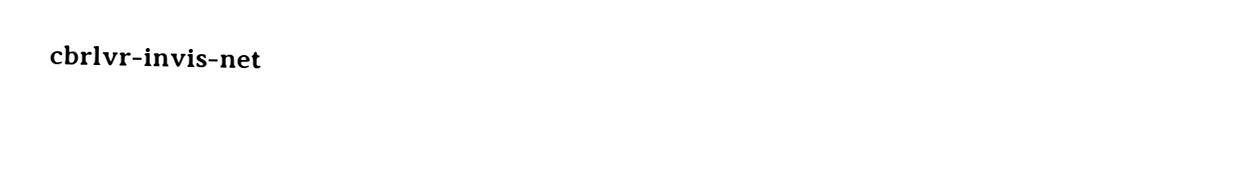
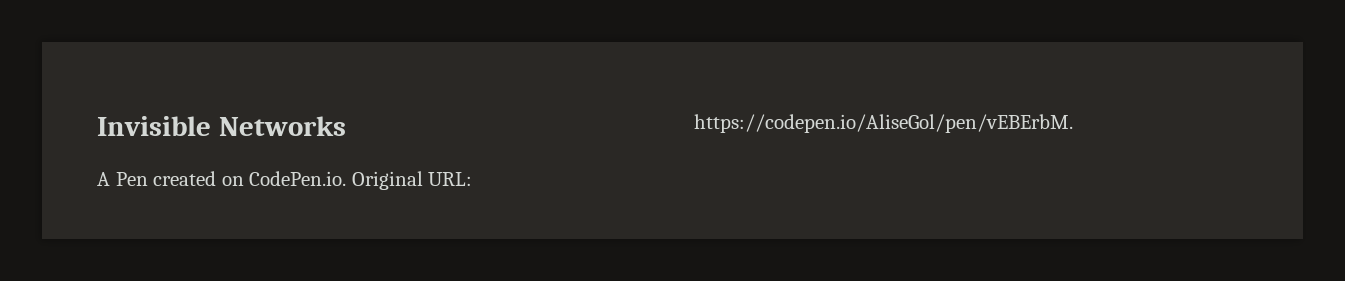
- cbrlvr-invis-net
+ Invisible Networks
+ A Pen created on CodePen.io. Original URL: https://codepen.io/AliseGol/pen/vEBErbM.

